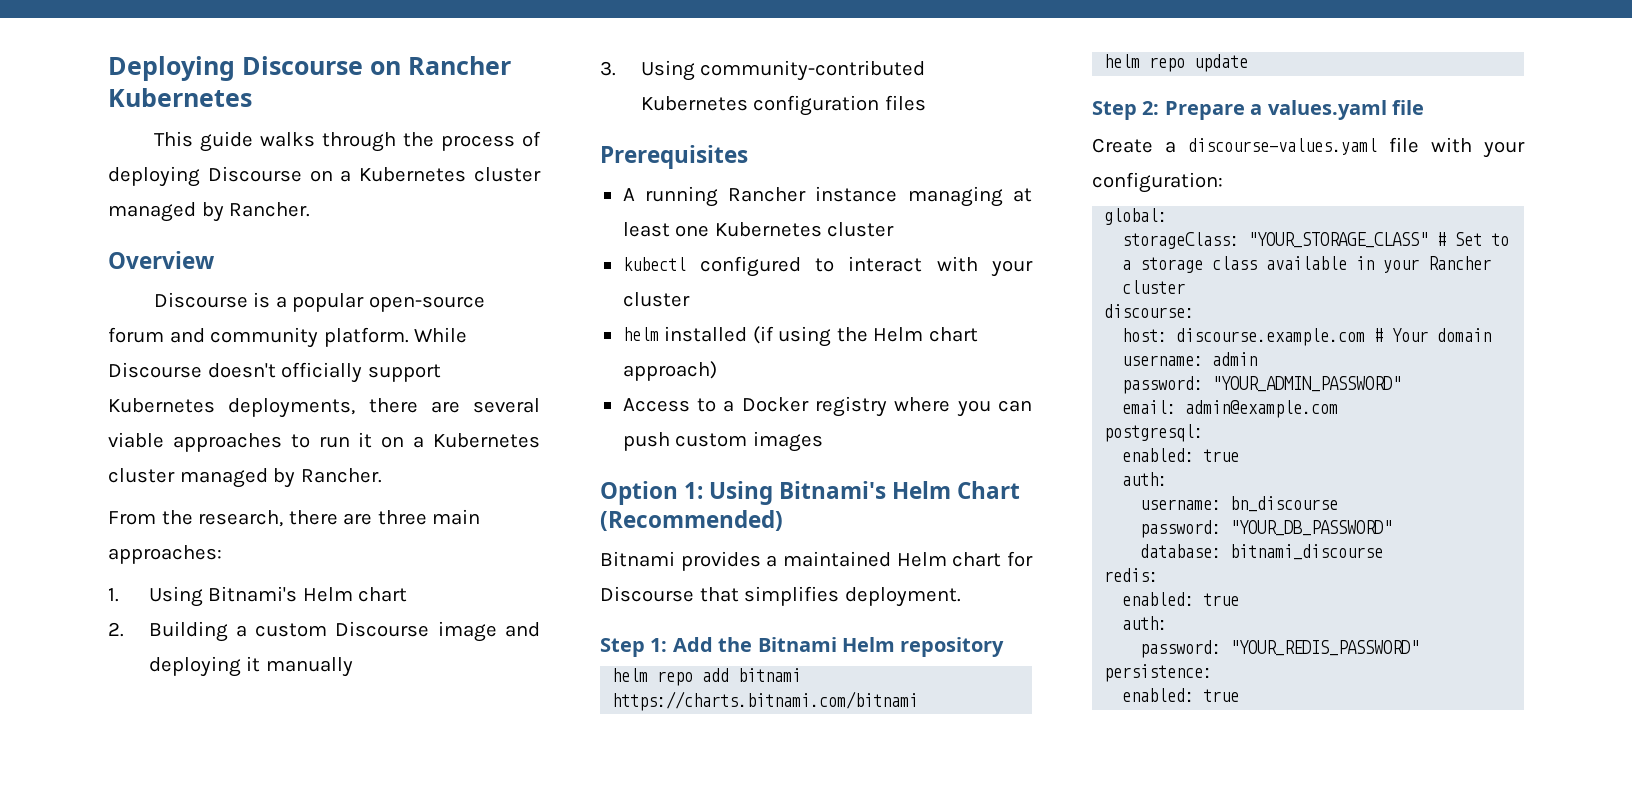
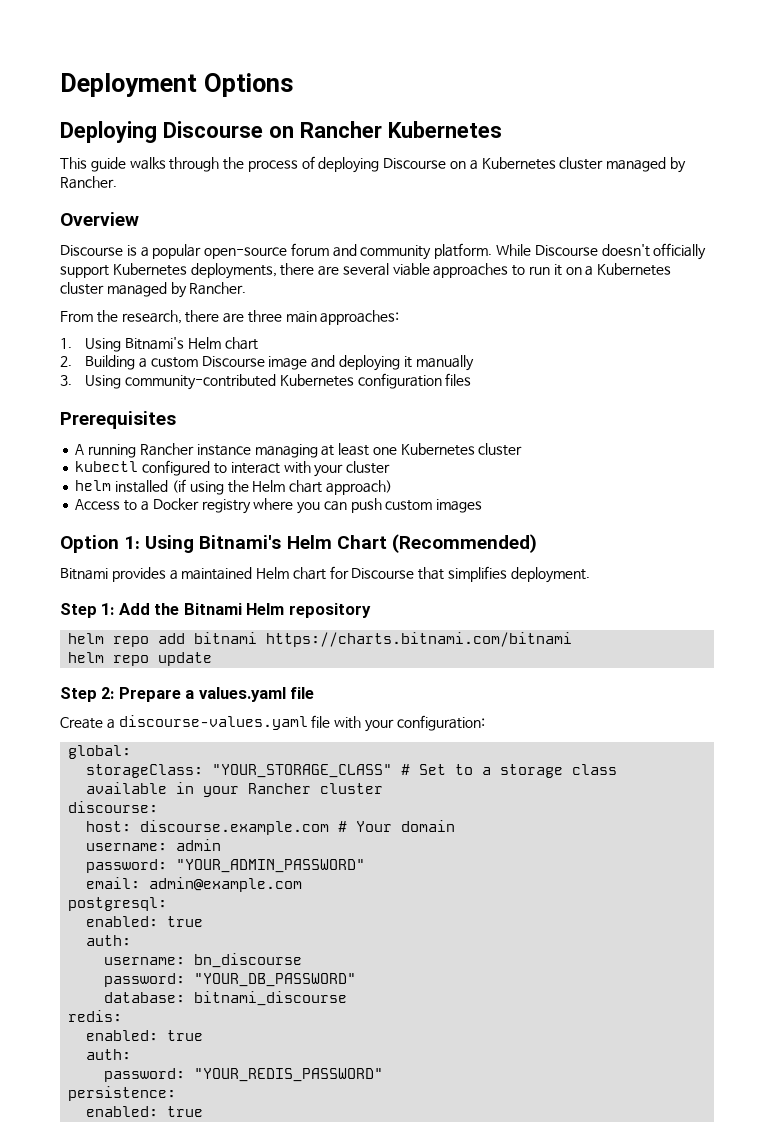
+ Deployment Options

